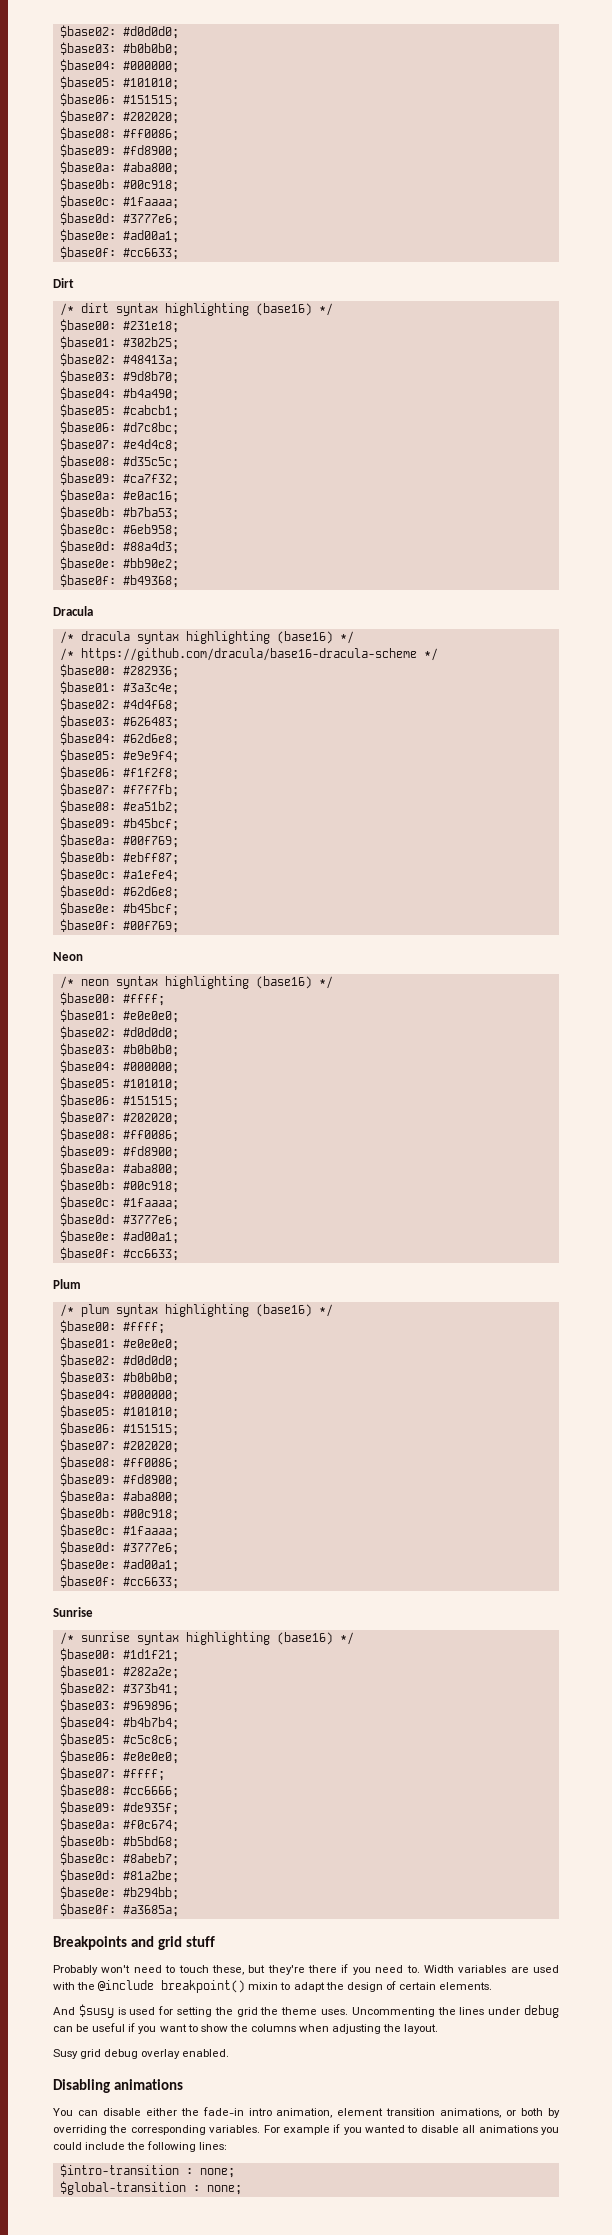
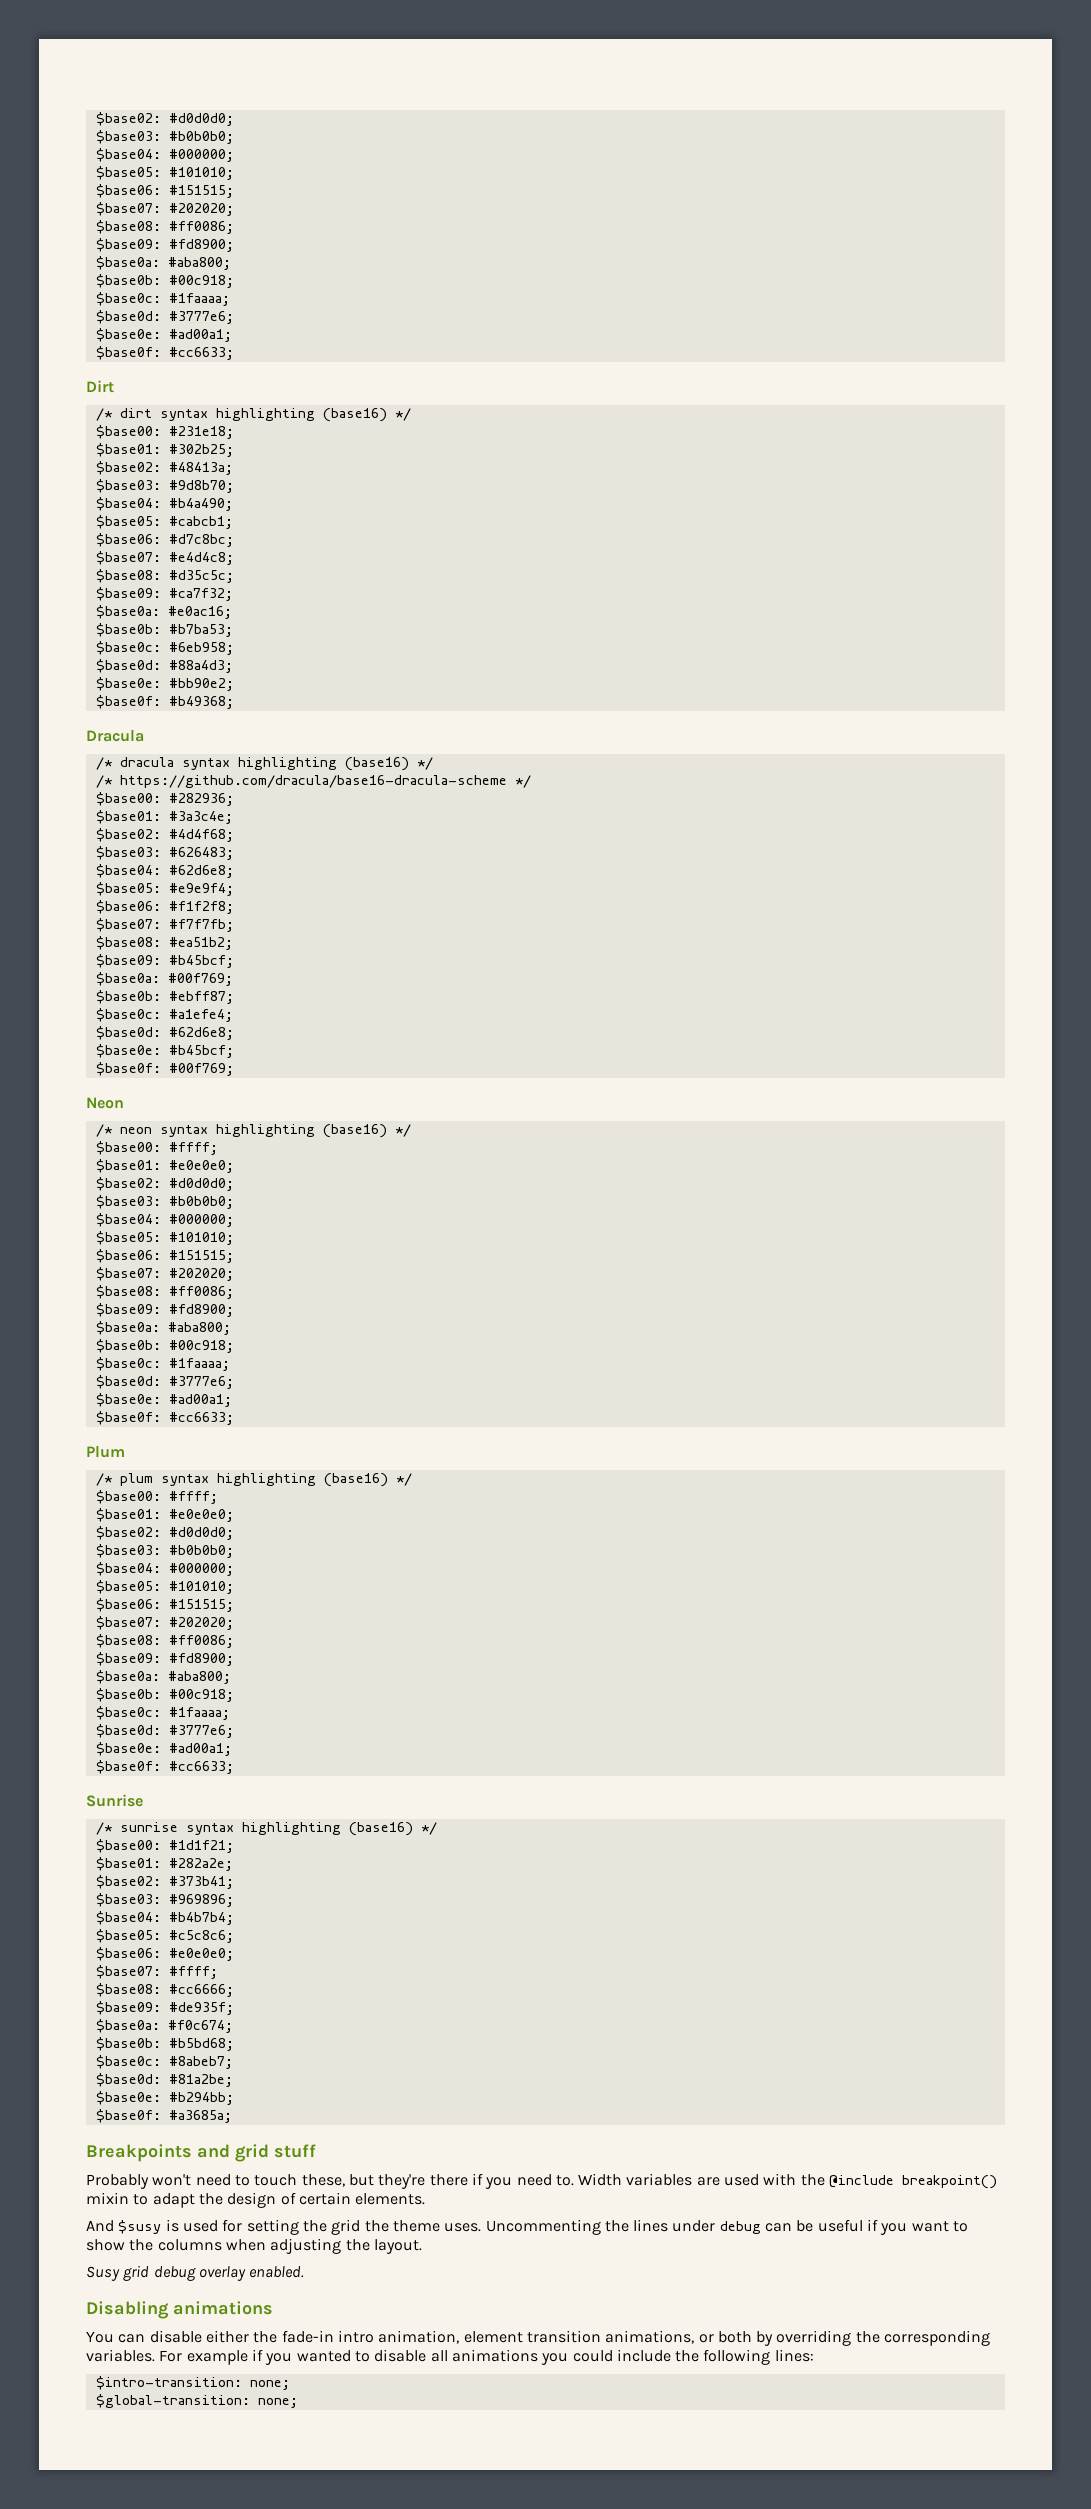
- $intro-transition : none;
+ $intro-transition: none;
- $global-transition : none;
+ $global-transition: none;

